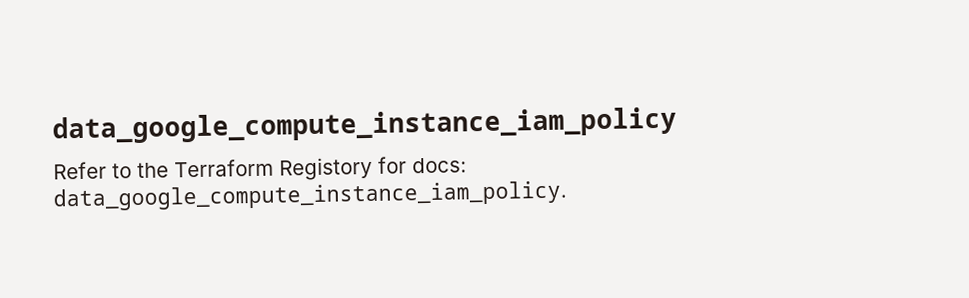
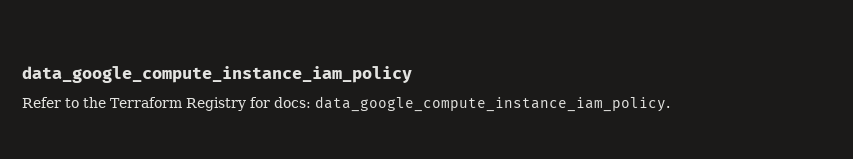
- Refer to the Terraform Registory for docs: data_google_compute_instance_iam_policy.
+ Refer to the Terraform Registry for docs: data_google_compute_instance_iam_policy.

